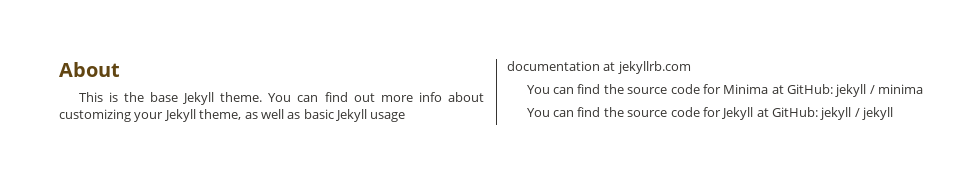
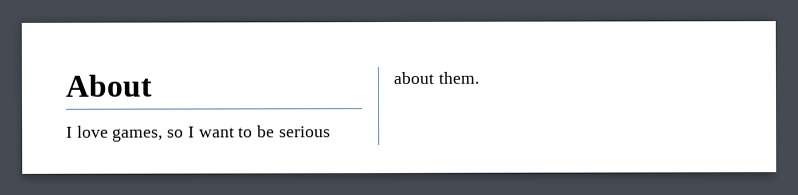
- This is the base Jekyll theme. You can find out more info about customizing your Jekyll theme, as well as basic Jekyll usage documentation at jekyllrb.com
- You can find the source code for Minima at GitHub: jekyll / minima
- You can find the source code for Jekyll at GitHub: jekyll / jekyll
+ I love games, so I want to be serious about them.

